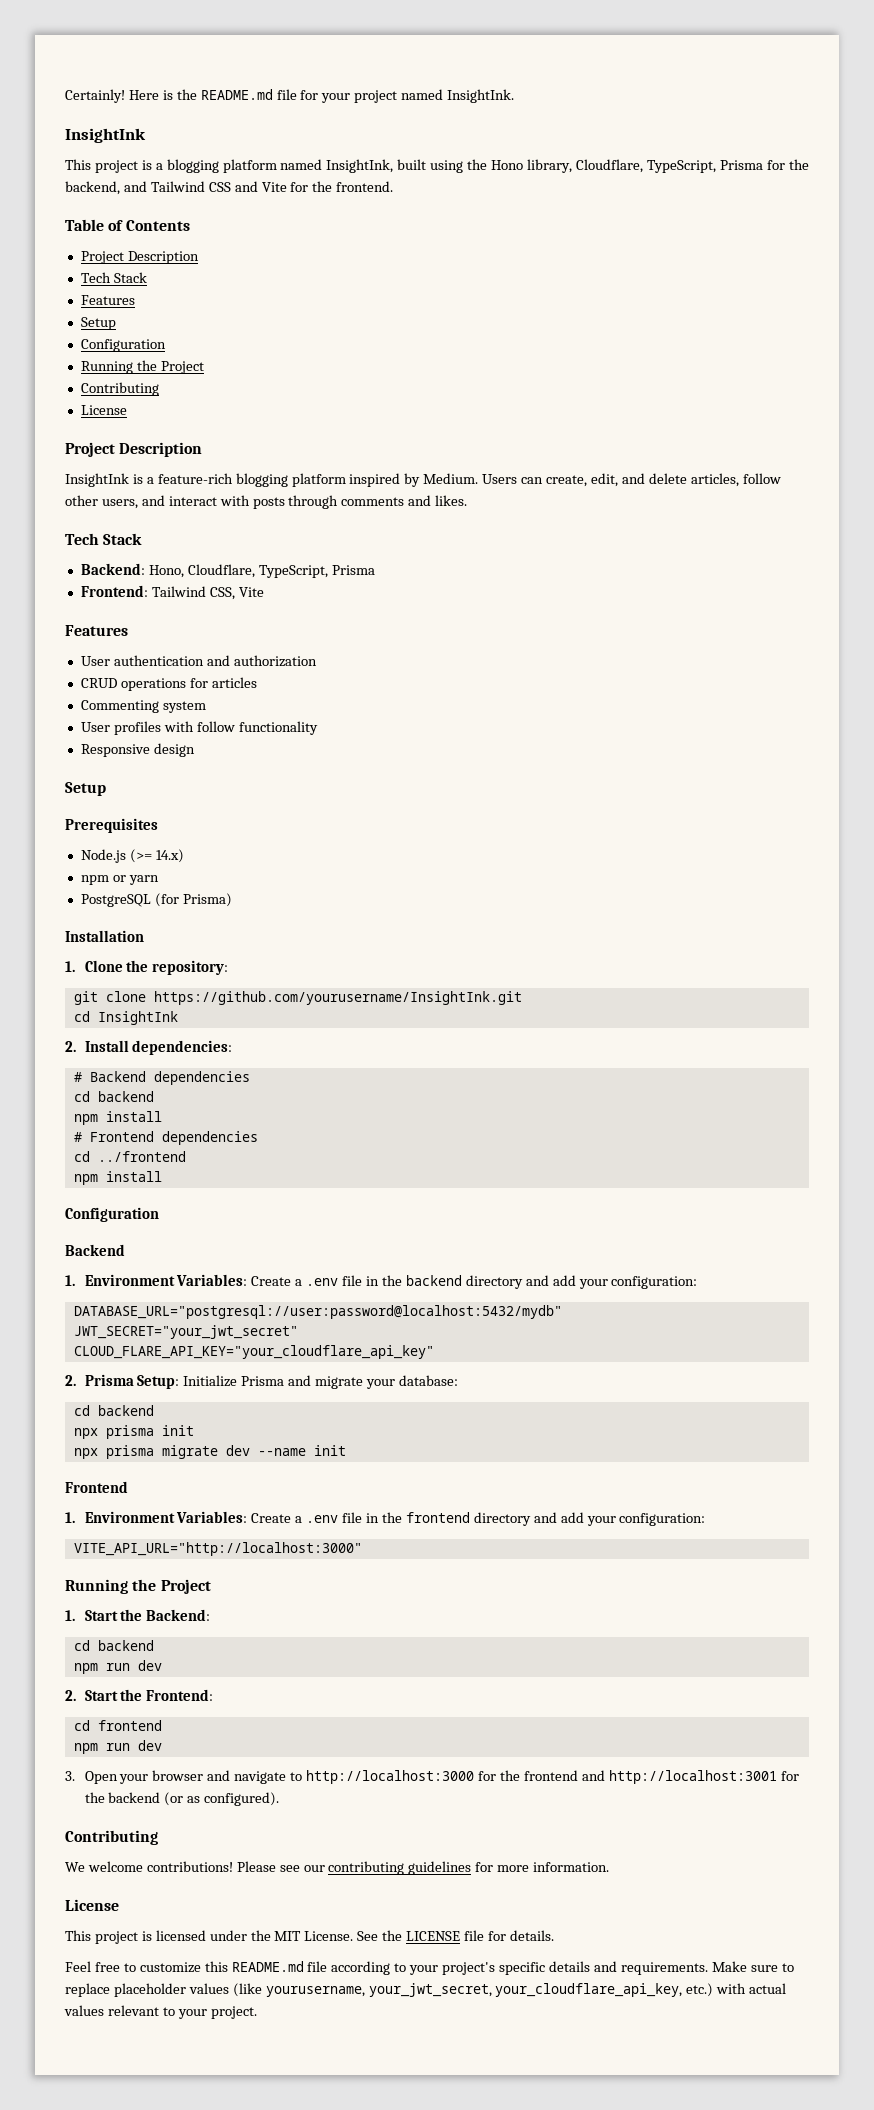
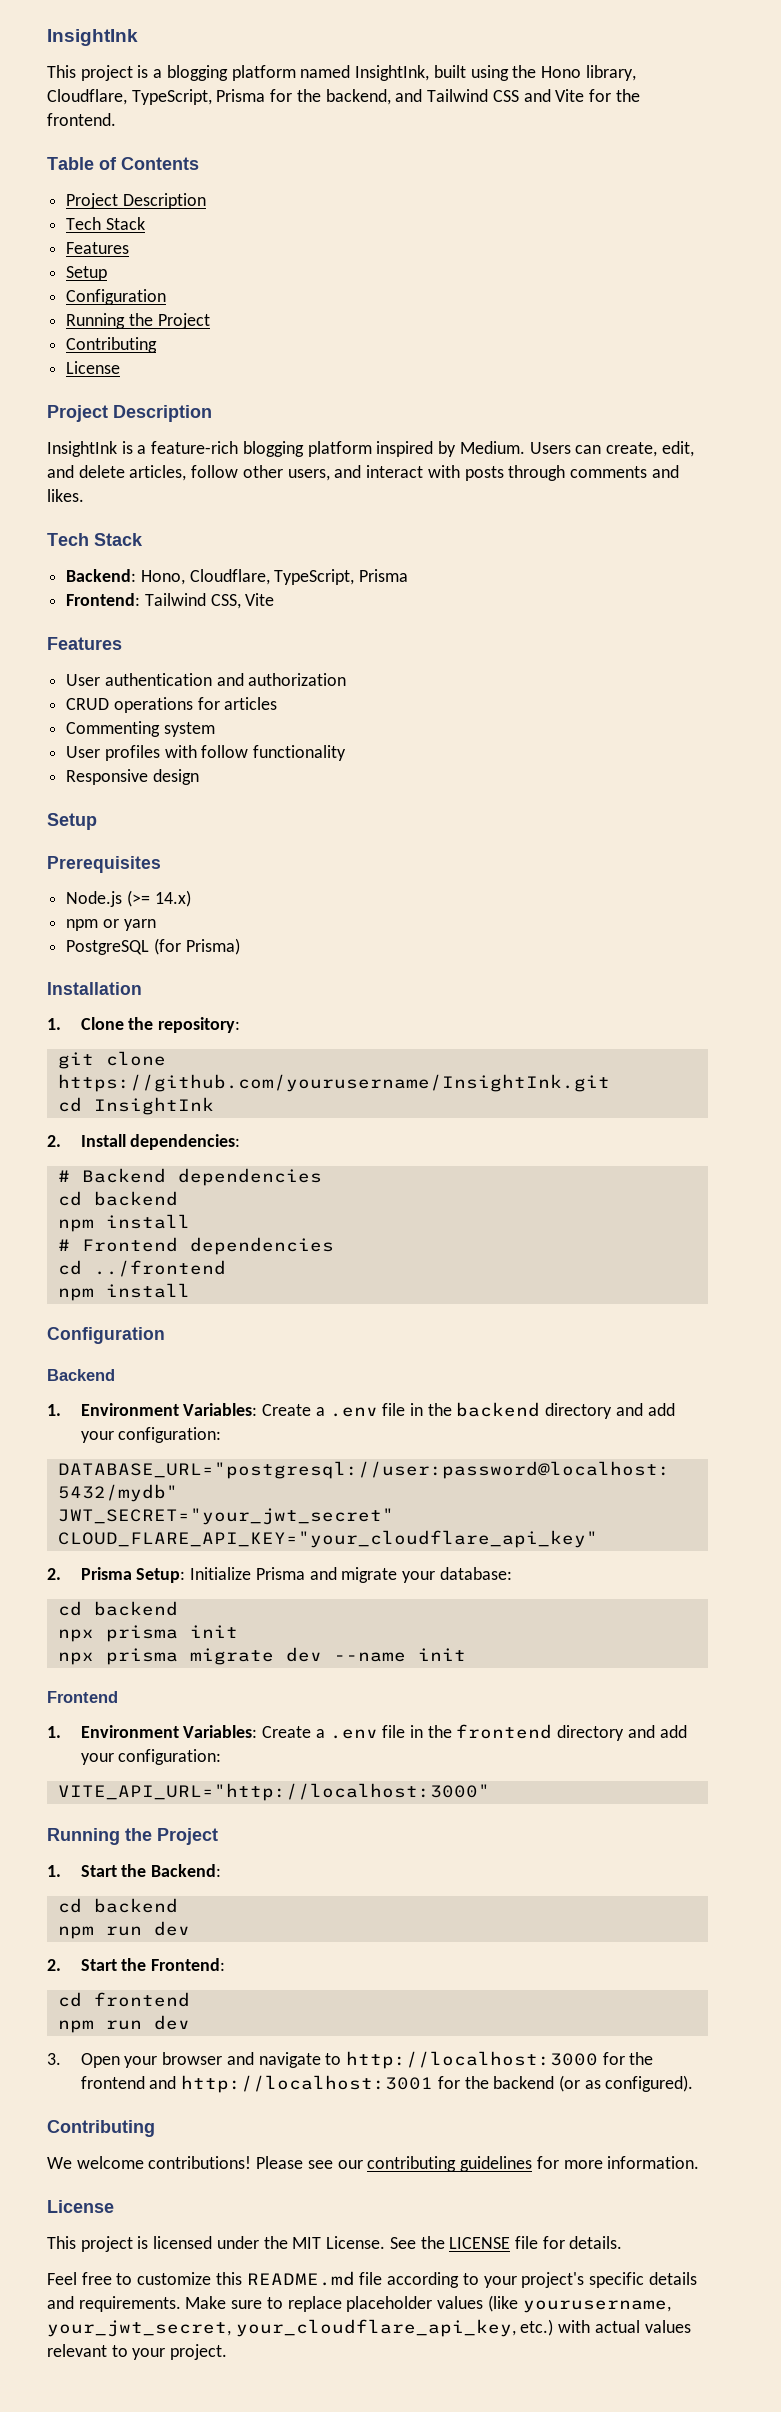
- Certainly! Here is the README.md file for your project named InsightInk.

